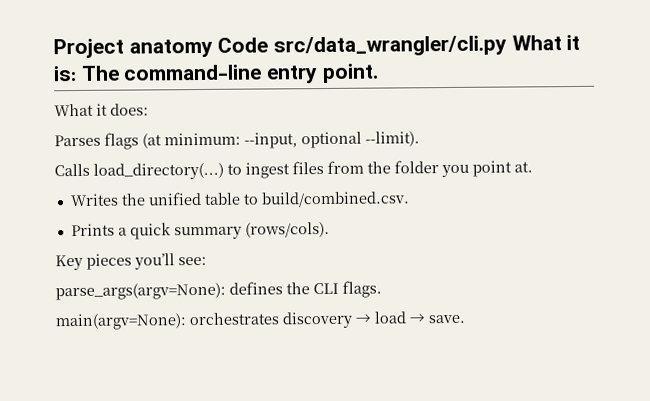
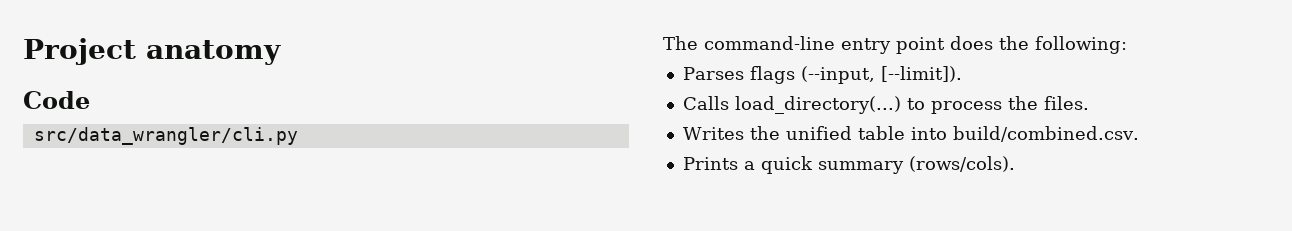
- Project anatomy Code src/data_wrangler/cli.py What it is: The command-line entry point.
- What it does:
- Parses flags (at minimum: --input, optional --limit).
- Calls load_directory(...) to ingest files from the folder you point at.
+ Project anatomy
+ Code
+ src/data_wrangler/cli.py
+ The command-line entry point does the following:
+ Parses flags (--input, [--limit]).
+ Calls load_directory(...) to process the files.
- Writes the unified table to build/combined.csv.
+ Writes the unified table into build/combined.csv.
- Key pieces you’ll see:
- parse_args(argv=None): defines the CLI flags.
- main(argv=None): orchestrates discovery → load → save.

